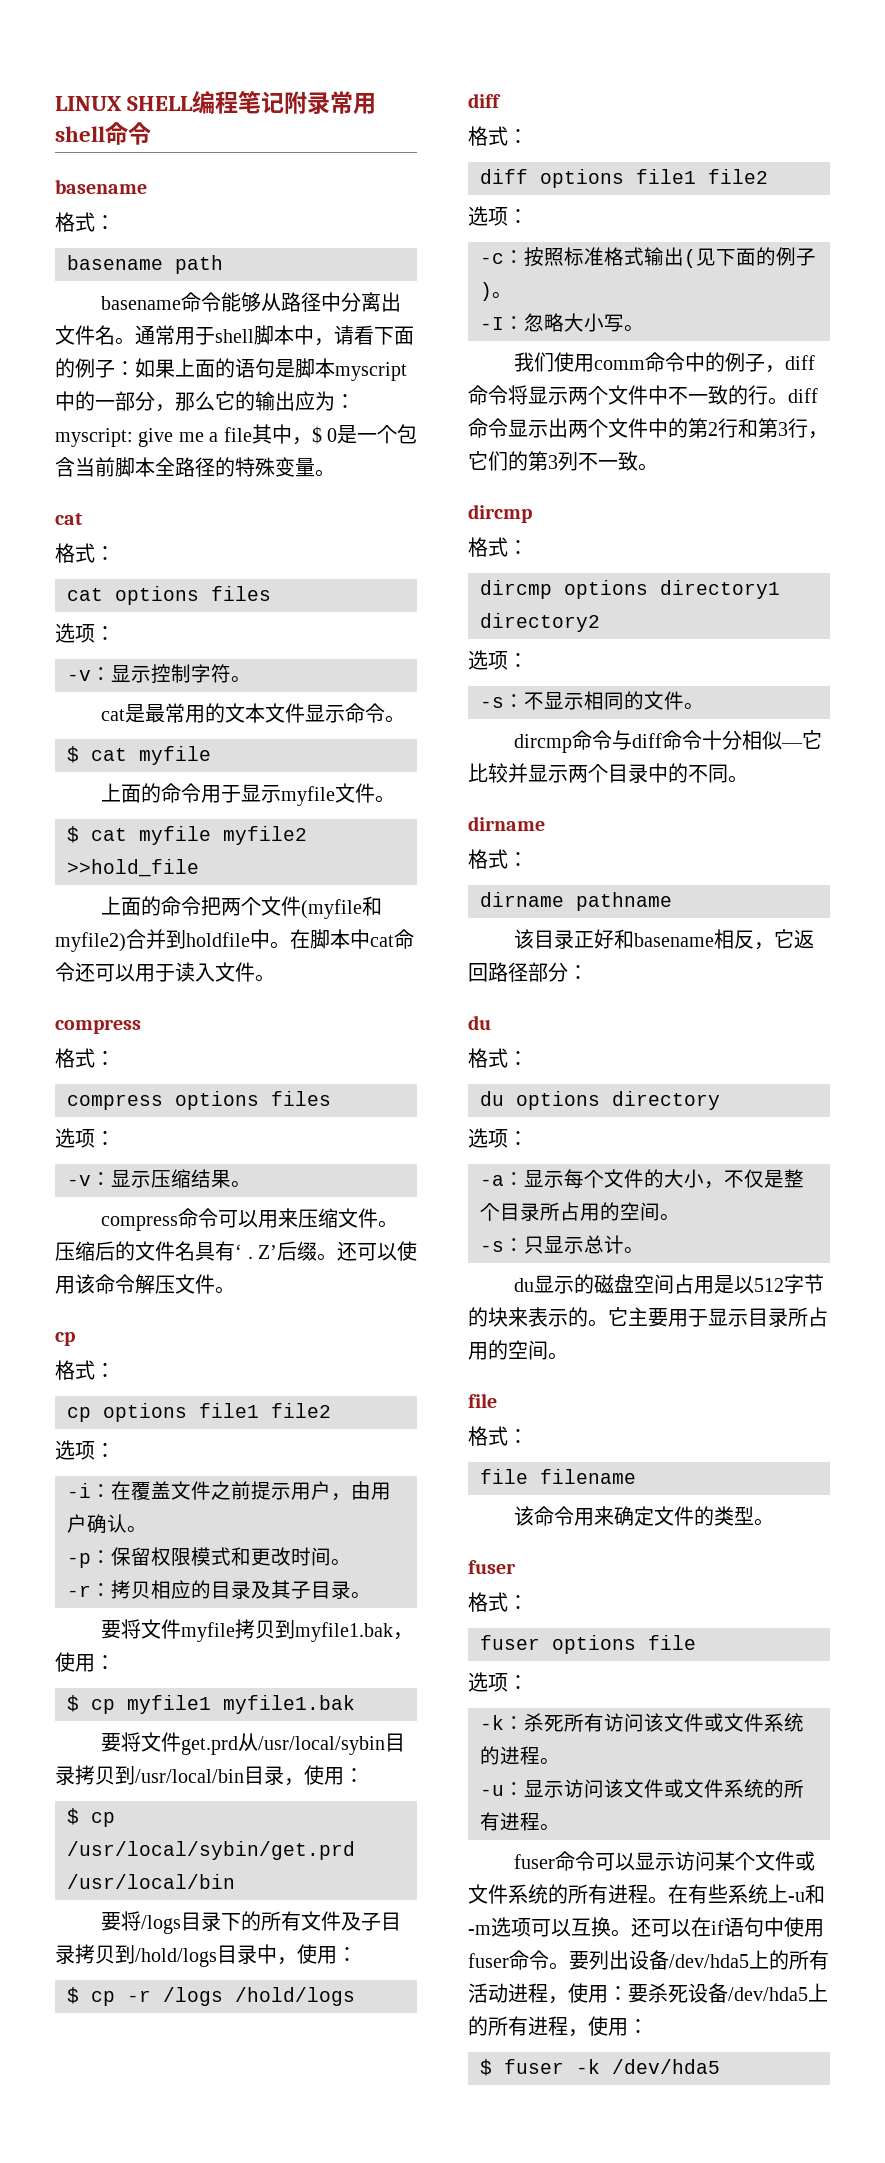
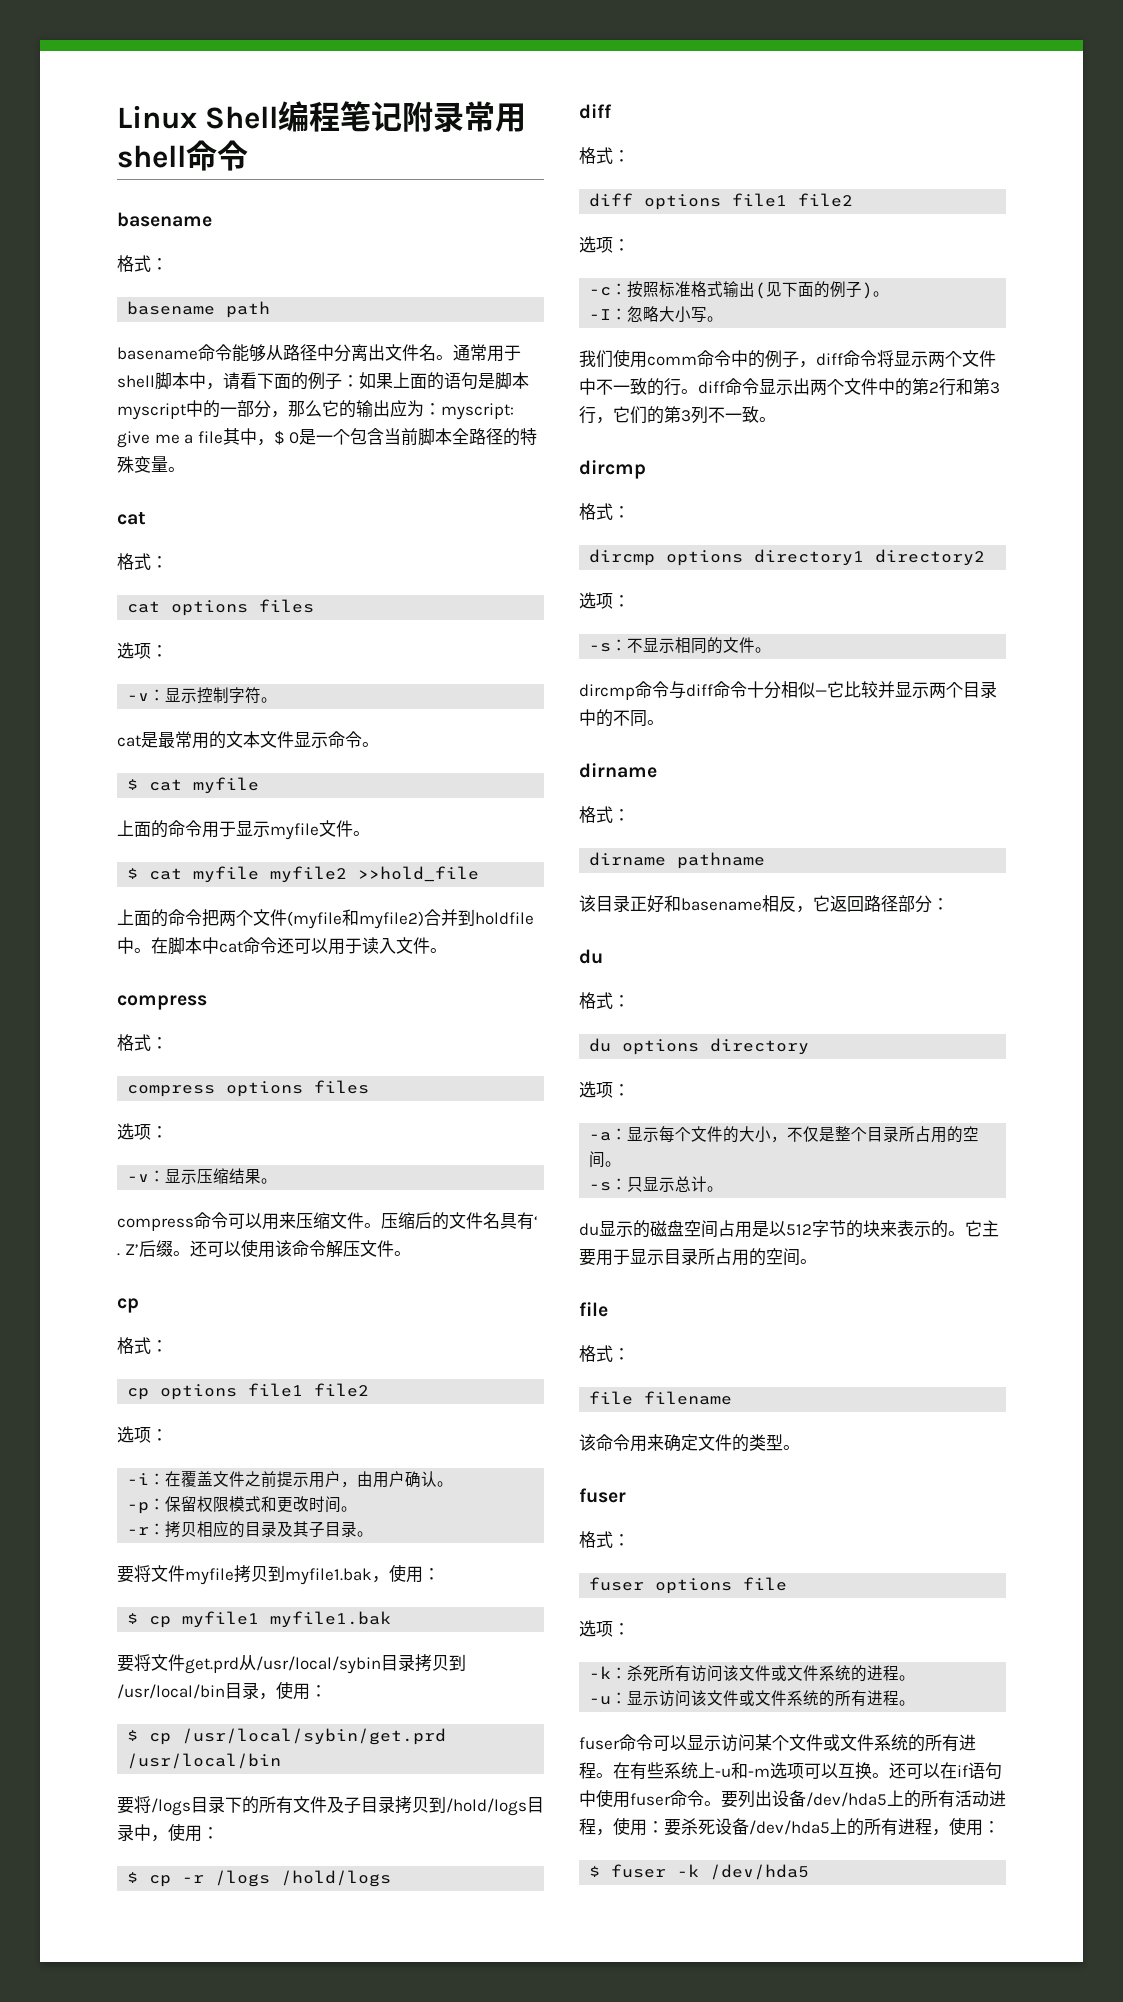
- LINUX SHELL编程笔记附录常用shell命令
+ Linux Shell编程笔记附录常用shell命令

